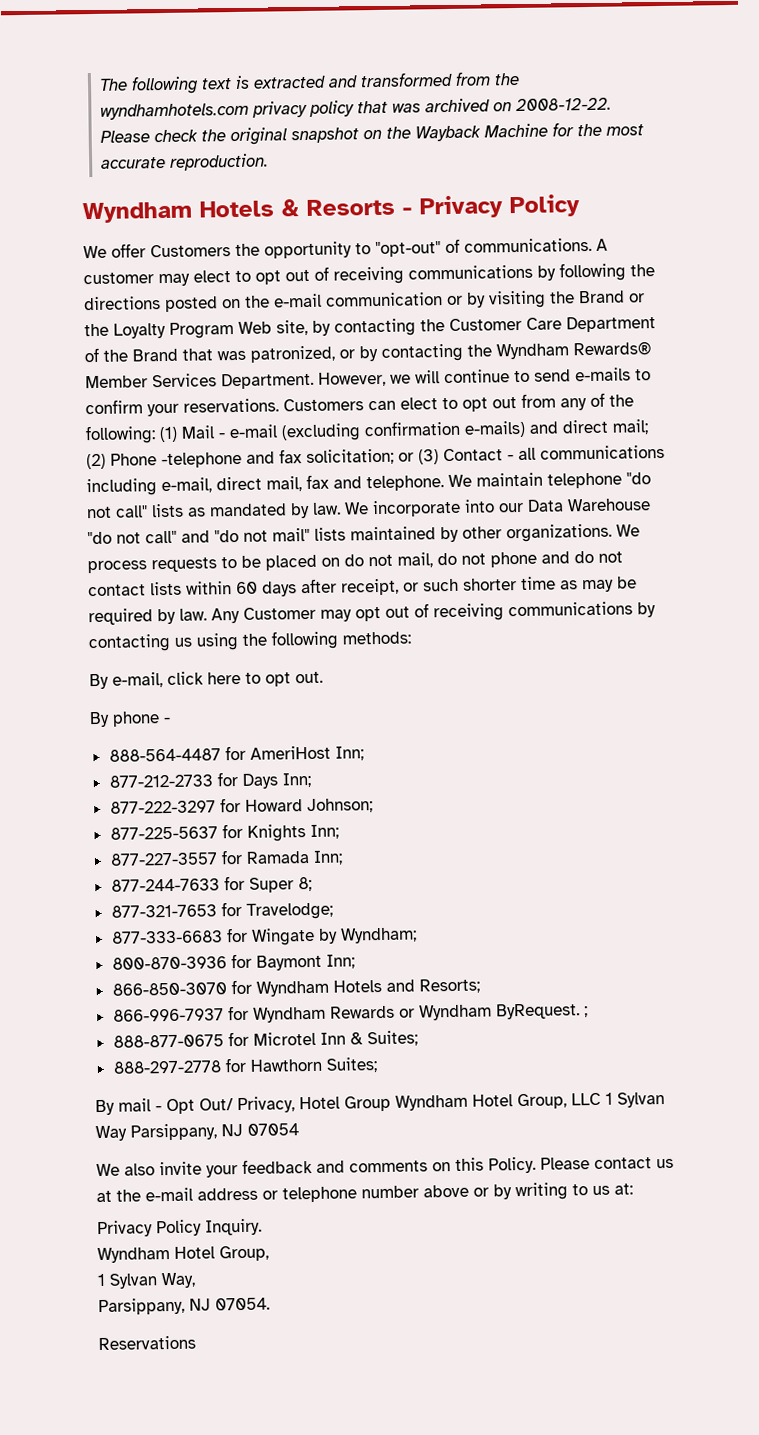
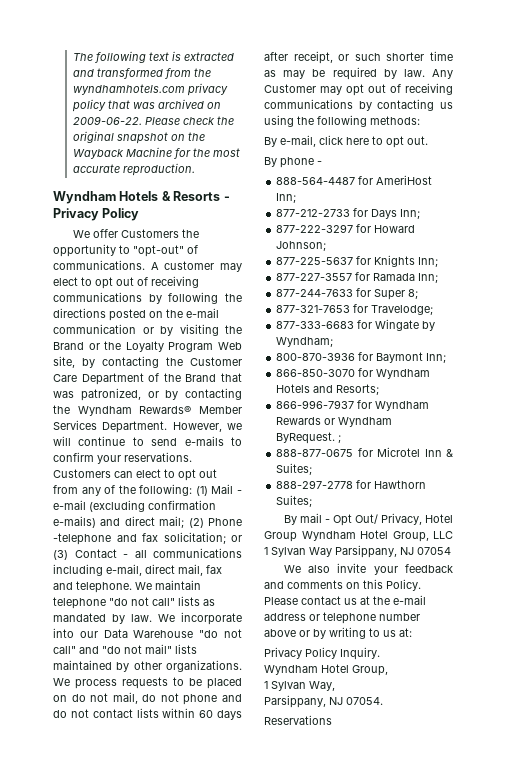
- The following text is extracted and transformed from the wyndhamhotels.com privacy policy that was archived on 2008-12-22.
+ The following text is extracted and transformed from the wyndhamhotels.com privacy policy that was archived on 2009-06-22.

